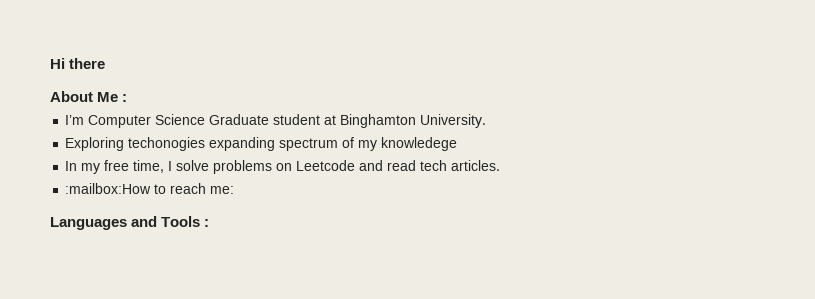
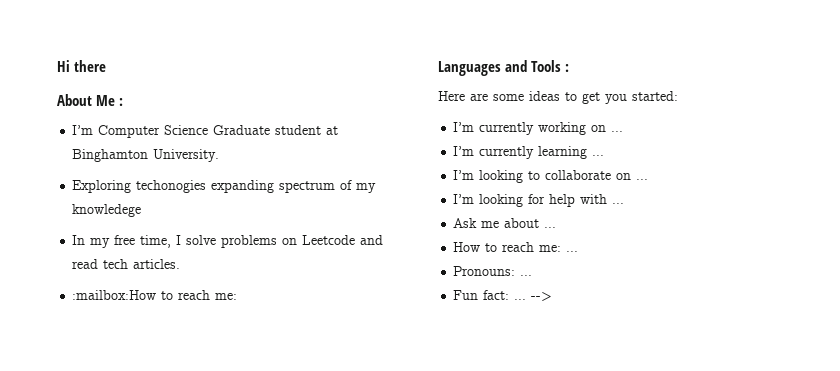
+ Here are some ideas to get you started:
+ I’m currently working on ...
+ I’m currently learning ...
+ I’m looking to collaborate on ...
+ I’m looking for help with ...
+ Ask me about ...
+ How to reach me: ...
+ Pronouns: ...
+ Fun fact: ... -->

